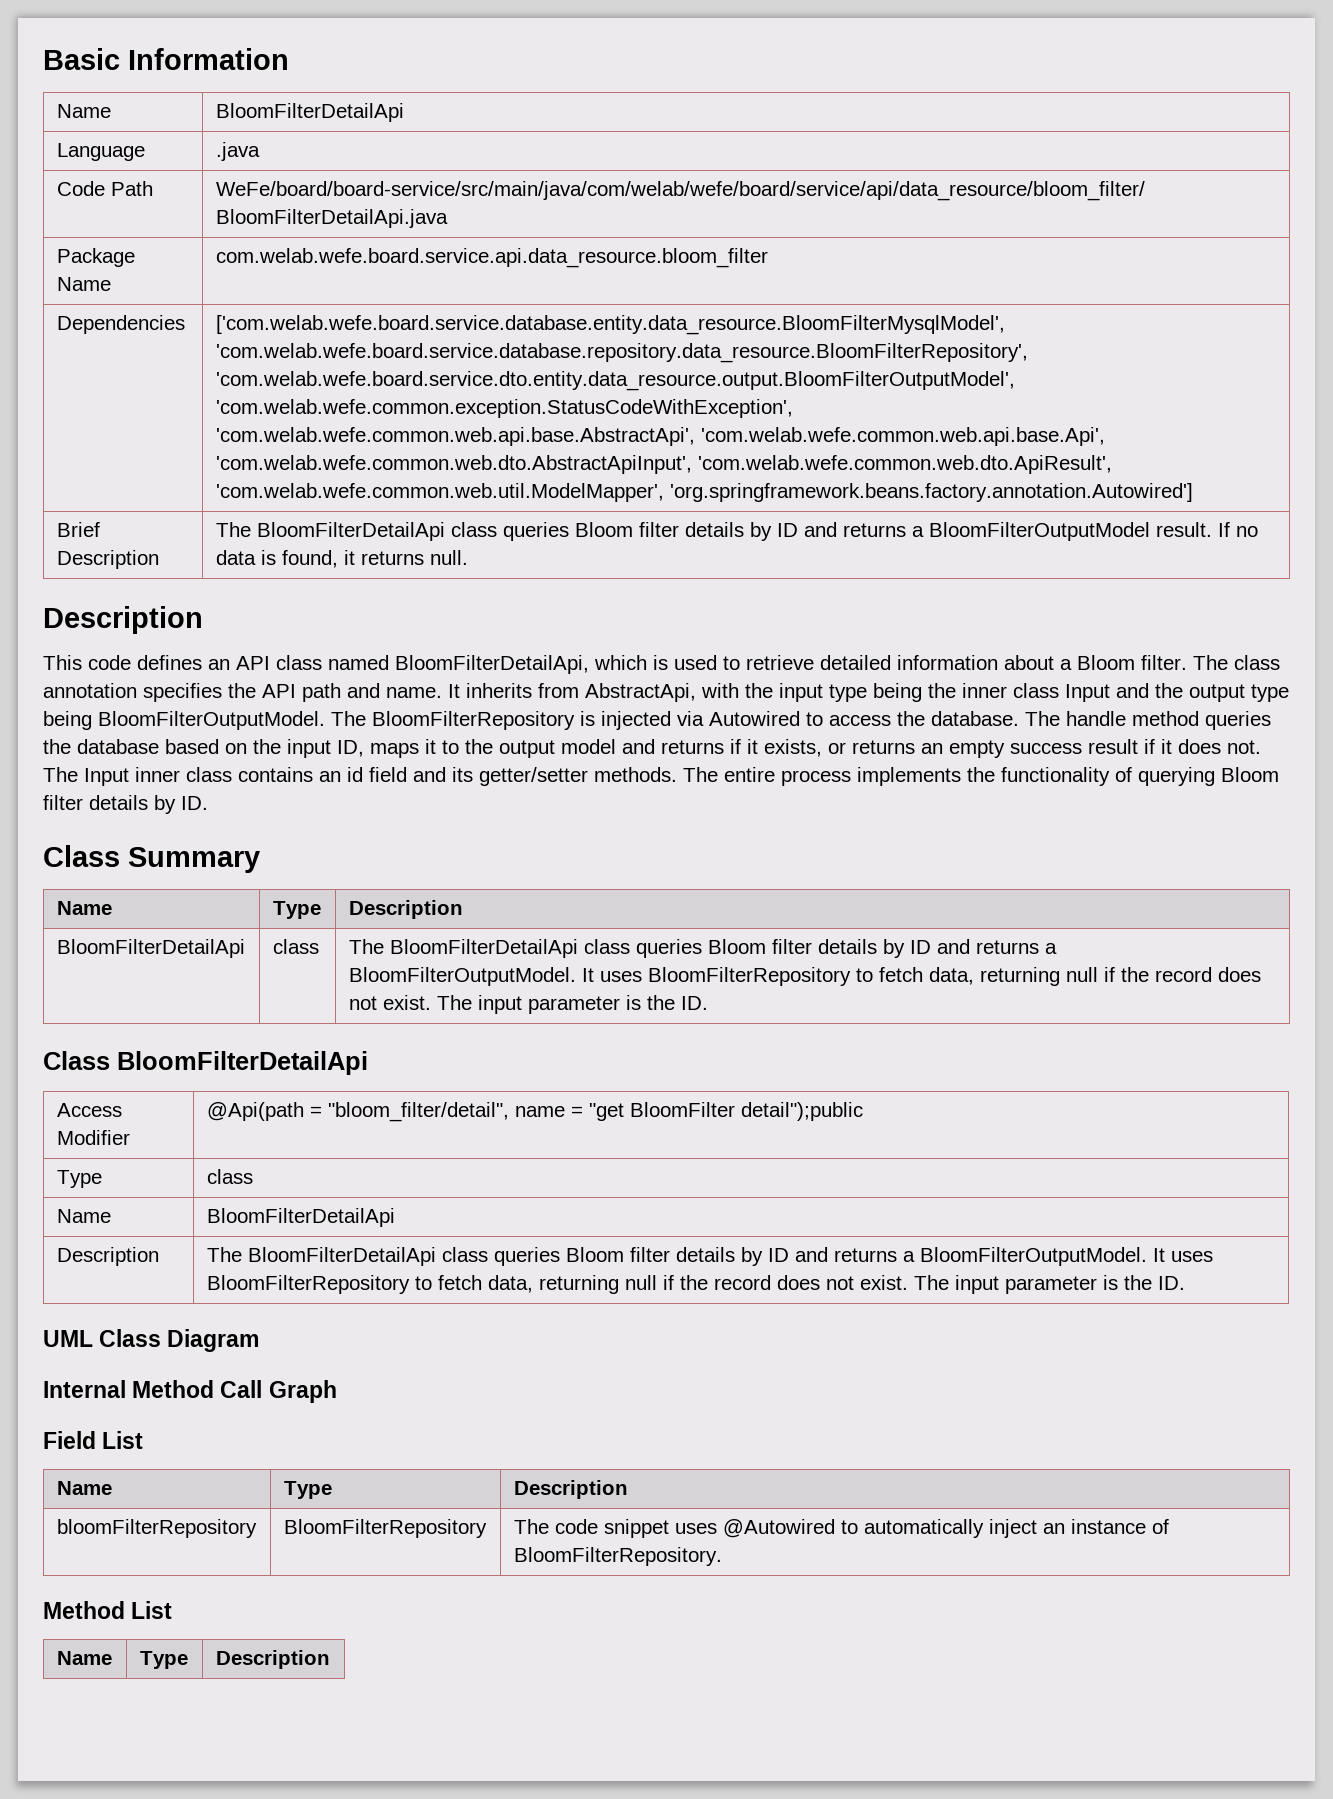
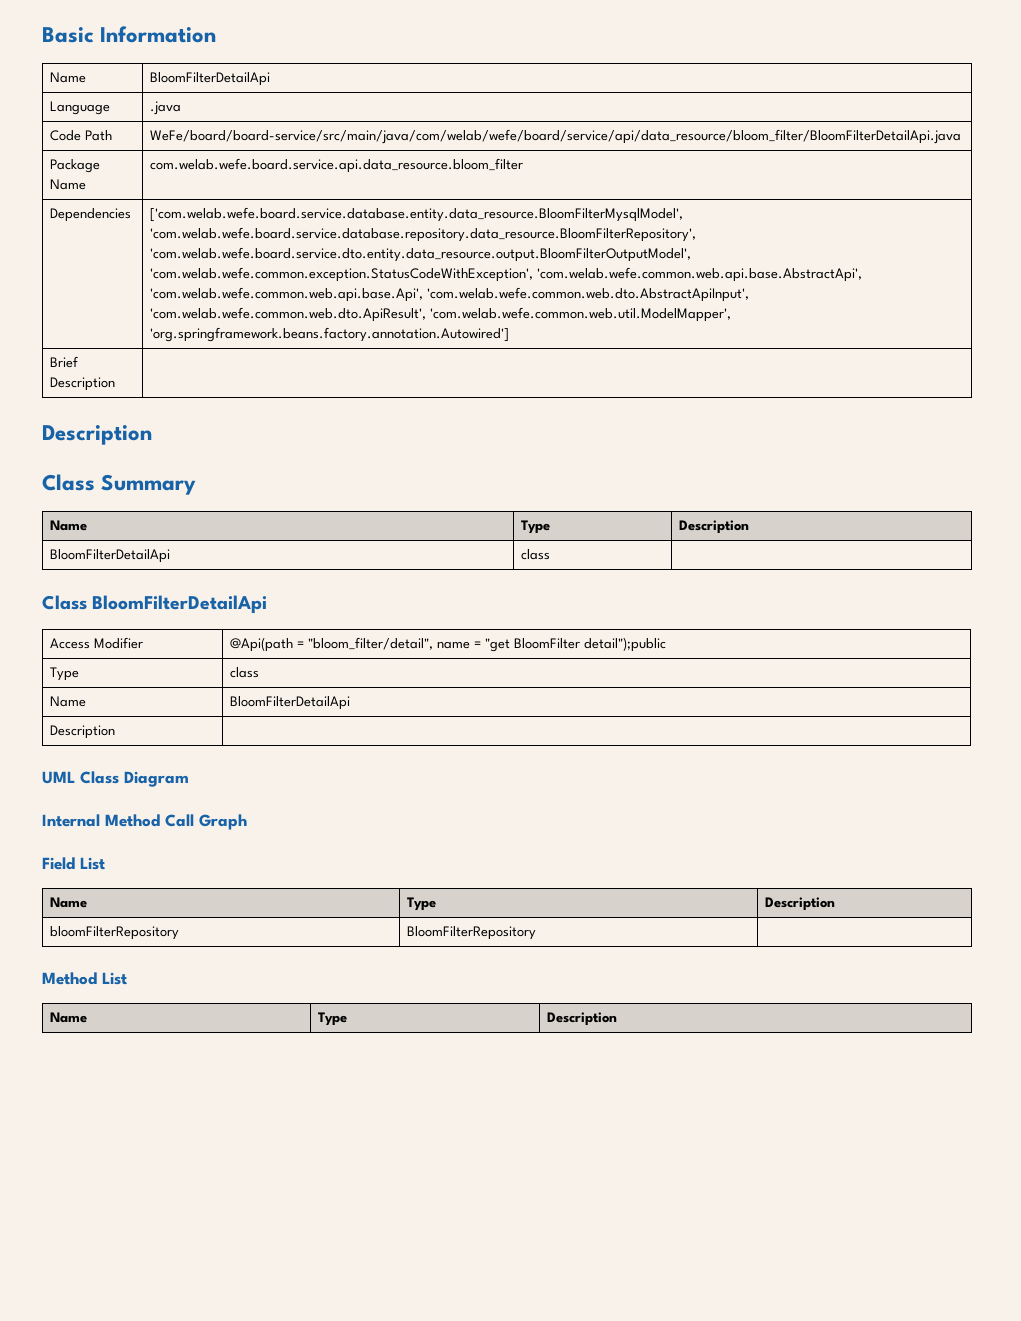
- Brief Description | The BloomFilterDetailApi class queries Bloom filter details by ID and returns a BloomFilterOutputModel result. If no data is found, it returns null.
+ Brief Description |
  Description
- This code defines an API class named BloomFilterDetailApi, which is used to retrieve detailed information about a Bloom filter. The class annotation specifies the API path and name. It inherits from AbstractApi, with the input type being the inner class Input and the output type being BloomFilterOutputModel. The BloomFilterRepository is injected via Autowired to access the database. The handle method queries the database based on the input ID, maps it to the output model and returns if it exists, or returns an empty success result if it does not. The Input inner class contains an id field and its getter/setter methods. The entire process implements the functionality of querying Bloom filter details by ID.
- BloomFilterDetailApi | class | The BloomFilterDetailApi class queries Bloom filter details by ID and returns a BloomFilterOutputModel. It uses BloomFilterRepository to fetch data, returning null if the record does not exist. The input parameter is the ID.
+ BloomFilterDetailApi | class |
  Type | class
  Name | BloomFilterDetailApi
- Description | The BloomFilterDetailApi class queries Bloom filter details by ID and returns a BloomFilterOutputModel. It uses BloomFilterRepository to fetch data, returning null if the record does not exist. The input parameter is the ID.
+ Description |
- bloomFilterRepository | BloomFilterRepository | The code snippet uses @Autowired to automatically inject an instance of BloomFilterRepository.
+ bloomFilterRepository | BloomFilterRepository |

